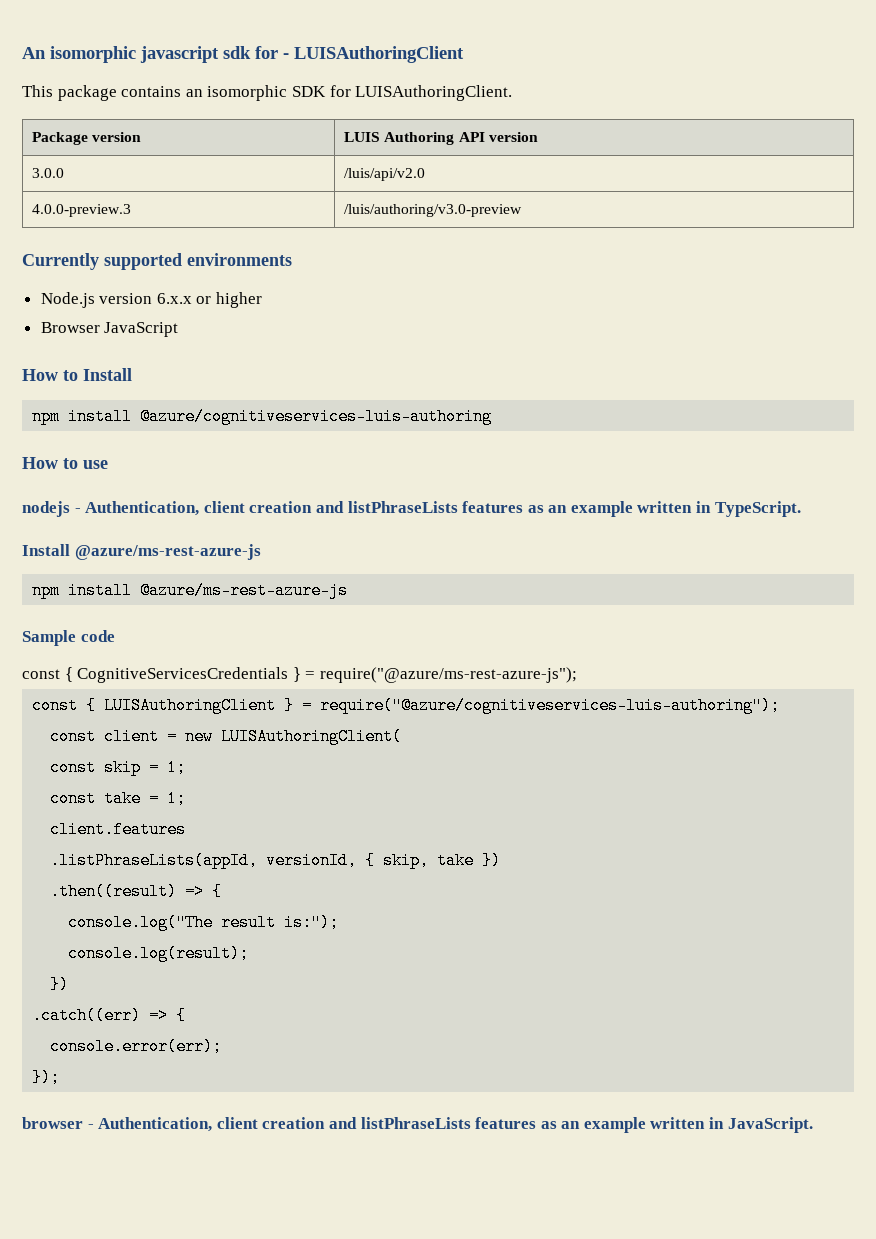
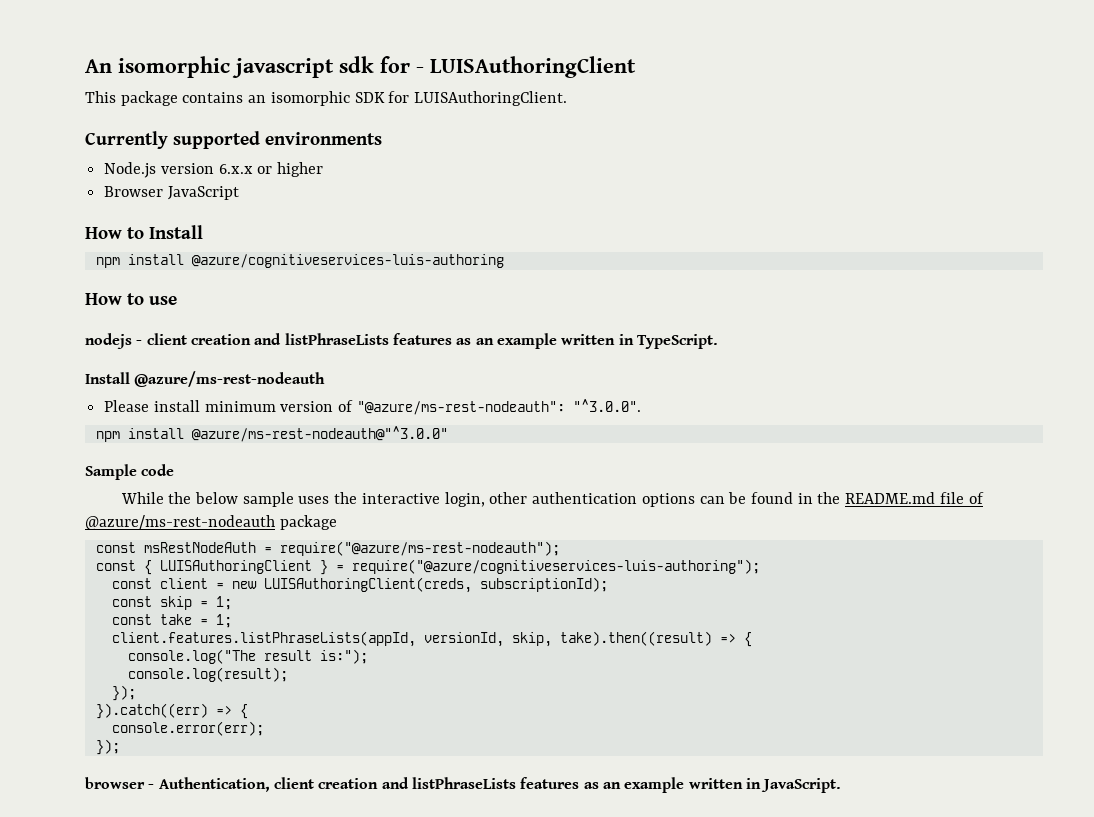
- Package version | LUIS Authoring API version
- 3.0.0 | /luis/api/v2.0
- 4.0.0-preview.3 | /luis/authoring/v3.0-preview
- nodejs - Authentication, client creation and listPhraseLists features as an example written in TypeScript.
+ nodejs - client creation and listPhraseLists features as an example written in TypeScript.
- Install @azure/ms-rest-azure-js
- npm install @azure/ms-rest-azure-js
+ Install @azure/ms-rest-nodeauth
+ Please install minimum version of "@azure/ms-rest-nodeauth": "^3.0.0".
+ npm install @azure/ms-rest-nodeauth@"^3.0.0"
- const { CognitiveServicesCredentials } = require("@azure/ms-rest-azure-js");
+ While the below sample uses the interactive login, other authentication options can be found in the README.md file of @azure/ms-rest-nodeauth package
+ const msRestNodeAuth = require("@azure/ms-rest-nodeauth");
- const client = new LUISAuthoringClient(
+ const client = new LUISAuthoringClient(creds, subscriptionId);
- client.features
- .listPhraseLists(appId, versionId, { skip, take })
- .then((result) => {
+ client.features.listPhraseLists(appId, versionId, skip, take).then((result) => {
  console.log(result);
- })
- .catch((err) => {
+ });
+ }).catch((err) => {

